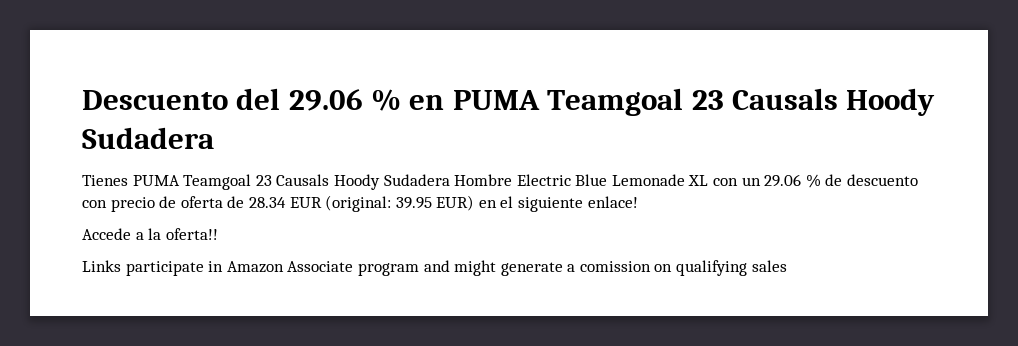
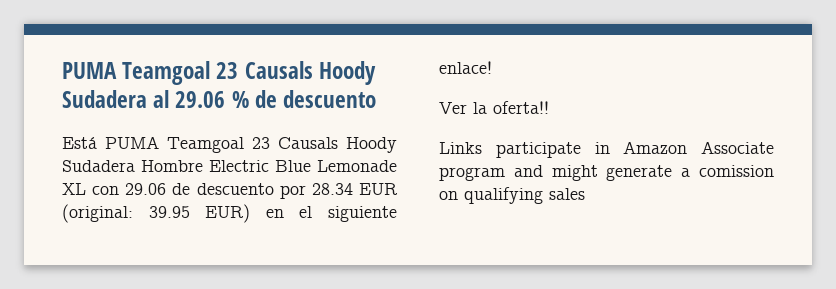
- Descuento del 29.06 % en PUMA Teamgoal 23 Causals Hoody Sudadera
- Tienes PUMA Teamgoal 23 Causals Hoody Sudadera Hombre Electric Blue Lemonade XL con un 29.06 % de descuento con precio de oferta de 28.34 EUR (original: 39.95 EUR) en el siguiente enlace!
+ PUMA Teamgoal 23 Causals Hoody Sudadera al 29.06 % de descuento
+ Está PUMA Teamgoal 23 Causals Hoody Sudadera Hombre Electric Blue Lemonade XL con 29.06 de descuento por 28.34 EUR (original: 39.95 EUR) en el siguiente enlace!
- Accede a la oferta!!
+ Ver la oferta!!

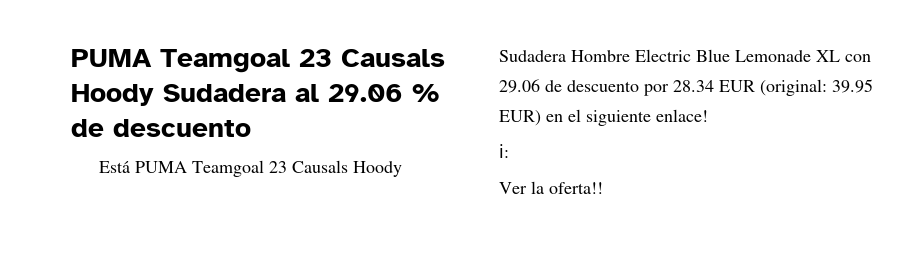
+ ℹ:
- Links participate in Amazon Associate program and might generate a comission on qualifying sales

